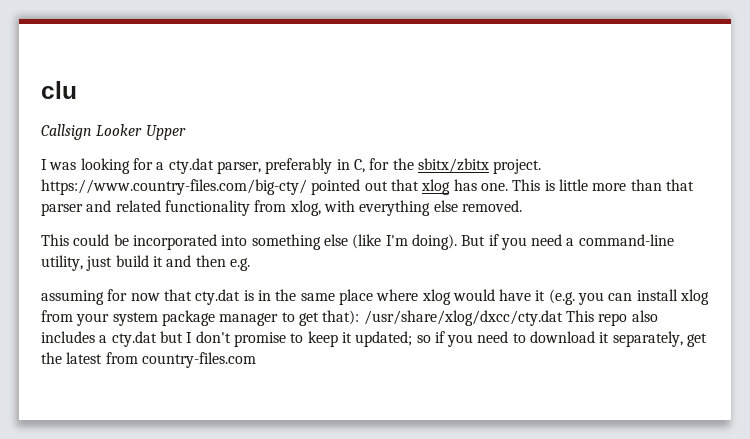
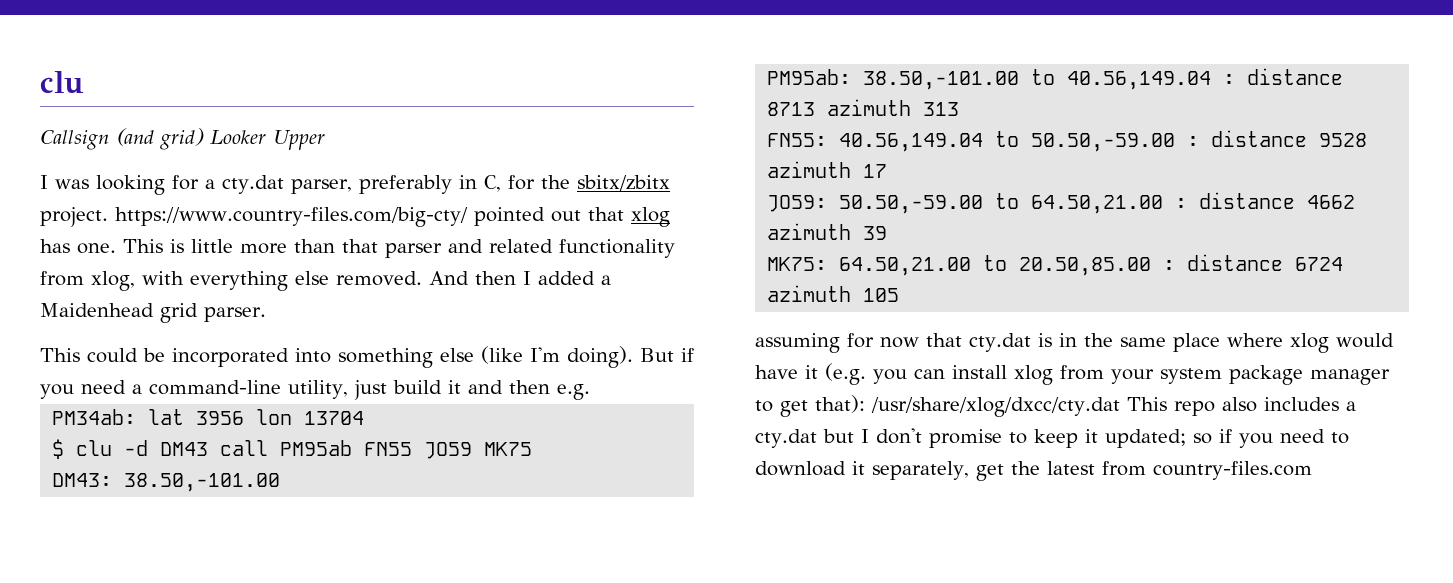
- Callsign Looker Upper
+ Callsign (and grid) Looker Upper
+ And then I added a Maidenhead grid parser.
+ PM34ab: lat 3956 lon 13704
+ $ clu -d DM43 call PM95ab FN55 JO59 MK75
+ DM43: 38.50,-101.00
+ PM95ab: 38.50,-101.00 to 40.56,149.04 : distance 8713 azimuth 313
+ FN55: 40.56,149.04 to 50.50,-59.00 : distance 9528 azimuth 17
+ JO59: 50.50,-59.00 to 64.50,21.00 : distance 4662 azimuth 39
+ MK75: 64.50,21.00 to 20.50,85.00 : distance 6724 azimuth 105

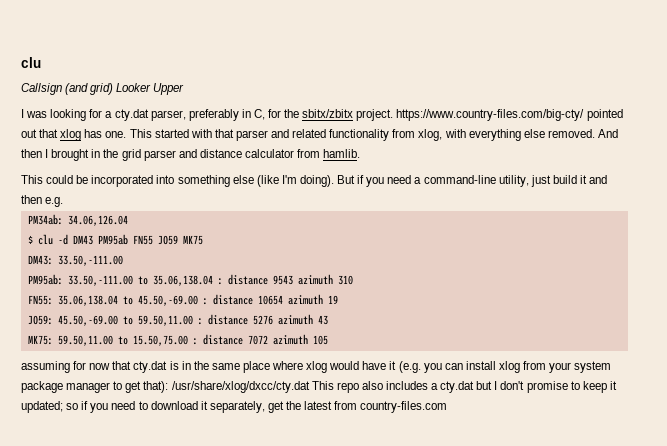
- This is little more than that parser and related functionality from xlog, with everything else removed.
+ This started with that parser and related functionality from xlog, with everything else removed.
- And then I added a Maidenhead grid parser.
+ And then I brought in the grid parser and distance calculator from hamlib.
- PM34ab: lat 3956 lon 13704
+ PM34ab: 34.06,126.04
- $ clu -d DM43 call PM95ab FN55 JO59 MK75
+ $ clu -d DM43 PM95ab FN55 JO59 MK75
- DM43: 38.50,-101.00
+ DM43: 33.50,-111.00
- PM95ab: 38.50,-101.00 to 40.56,149.04 : distance 8713 azimuth 313
- FN55: 40.56,149.04 to 50.50,-59.00 : distance 9528 azimuth 17
- JO59: 50.50,-59.00 to 64.50,21.00 : distance 4662 azimuth 39
- MK75: 64.50,21.00 to 20.50,85.00 : distance 6724 azimuth 105
+ PM95ab: 33.50,-111.00 to 35.06,138.04 : distance 9543 azimuth 310
+ FN55: 35.06,138.04 to 45.50,-69.00 : distance 10654 azimuth 19
+ JO59: 45.50,-69.00 to 59.50,11.00 : distance 5276 azimuth 43
+ MK75: 59.50,11.00 to 15.50,75.00 : distance 7072 azimuth 105

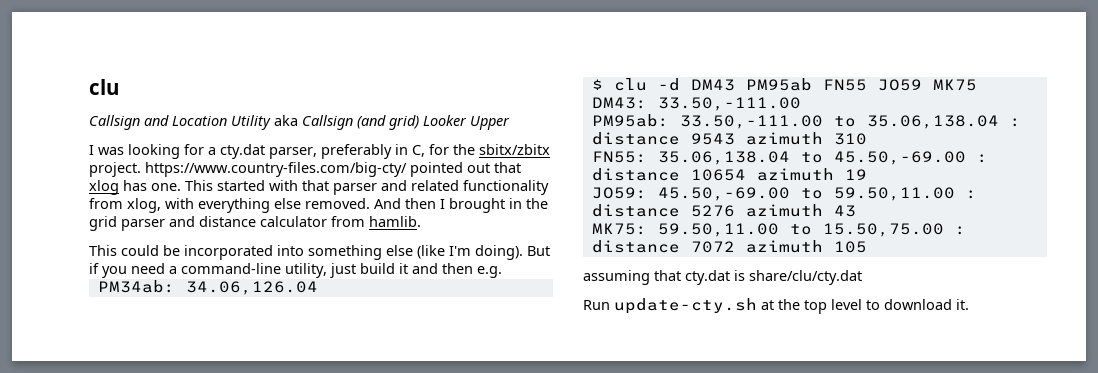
- Callsign (and grid) Looker Upper
+ Callsign and Location Utility aka Callsign (and grid) Looker Upper
- assuming for now that cty.dat is in the same place where xlog would have it (e.g. you can install xlog from your system package manager to get that): /usr/share/xlog/dxcc/cty.dat This repo also includes a cty.dat but I don't promise to keep it updated; so if you need to download it separately, get the latest from country-files.com
+ assuming that cty.dat is share/clu/cty.dat
+ Run update-cty.sh at the top level to download it.

